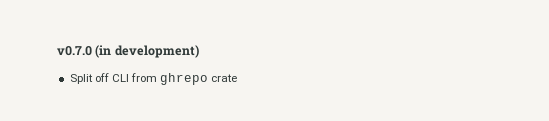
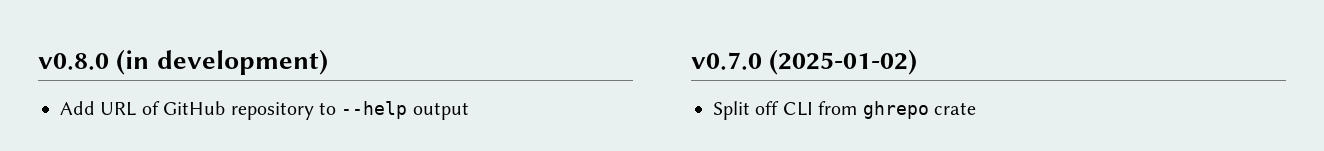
- v0.7.0 (in development)
+ v0.8.0 (in development)
+ Add URL of GitHub repository to --help output
+ v0.7.0 (2025-01-02)

